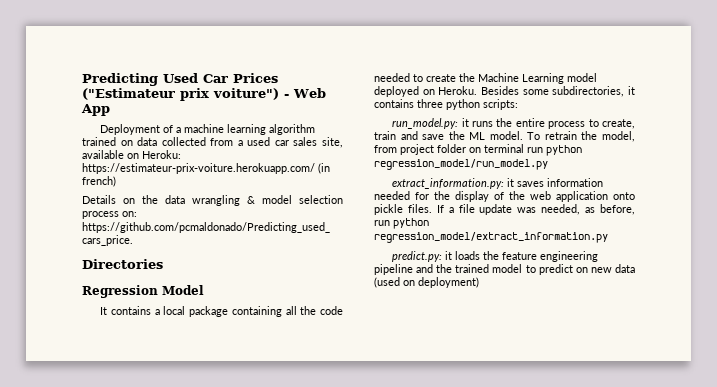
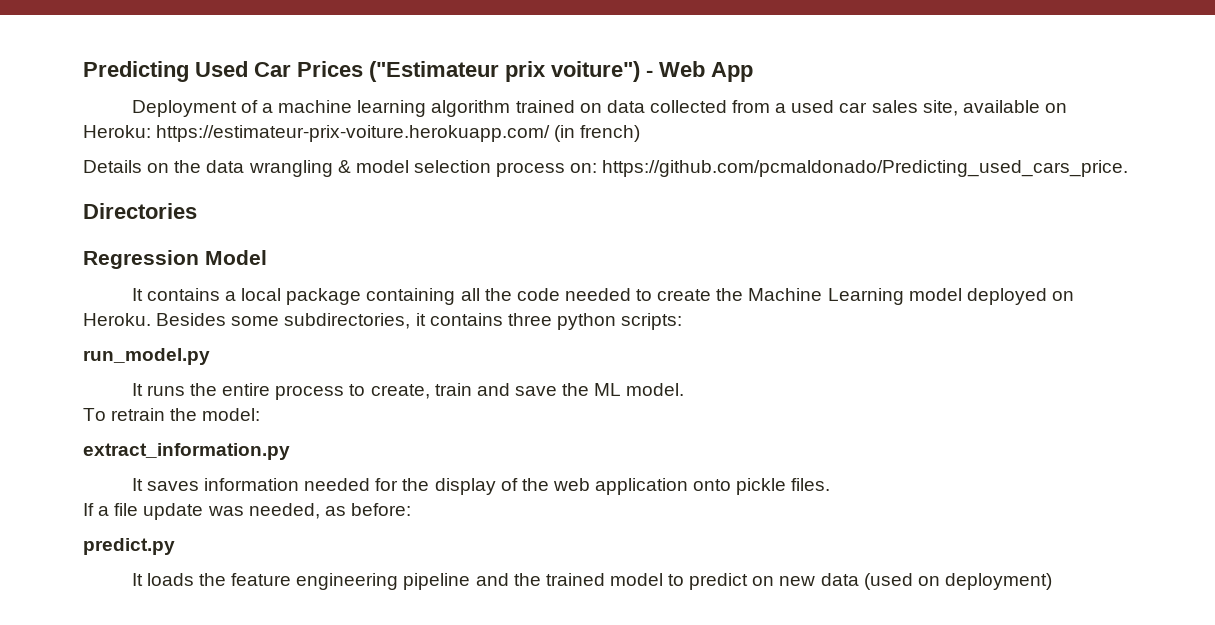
- run_model.py: it runs the entire process to create, train and save the ML model. To retrain the model, from project folder on terminal run python regression_model/run_model.py
- extract_information.py: it saves information needed for the display of the web application onto pickle files. If a file update was needed, as before, run python regression_model/extract_information.py
- predict.py: it loads the feature engineering pipeline and the trained model to predict on new data (used on deployment)
+ run_model.py
+ It runs the entire process to create, train and save the ML model.
+ To retrain the model:
+ extract_information.py
+ It saves information needed for the display of the web application onto pickle files.
+ If a file update was needed, as before:
+ predict.py
+ It loads the feature engineering pipeline and the trained model to predict on new data (used on deployment)

